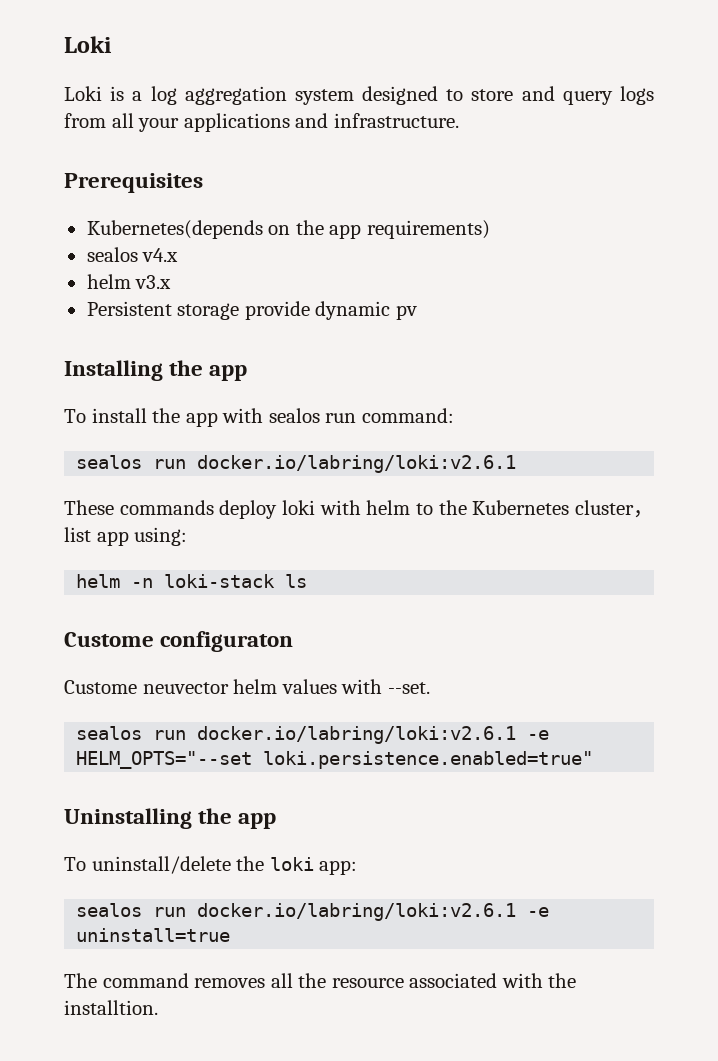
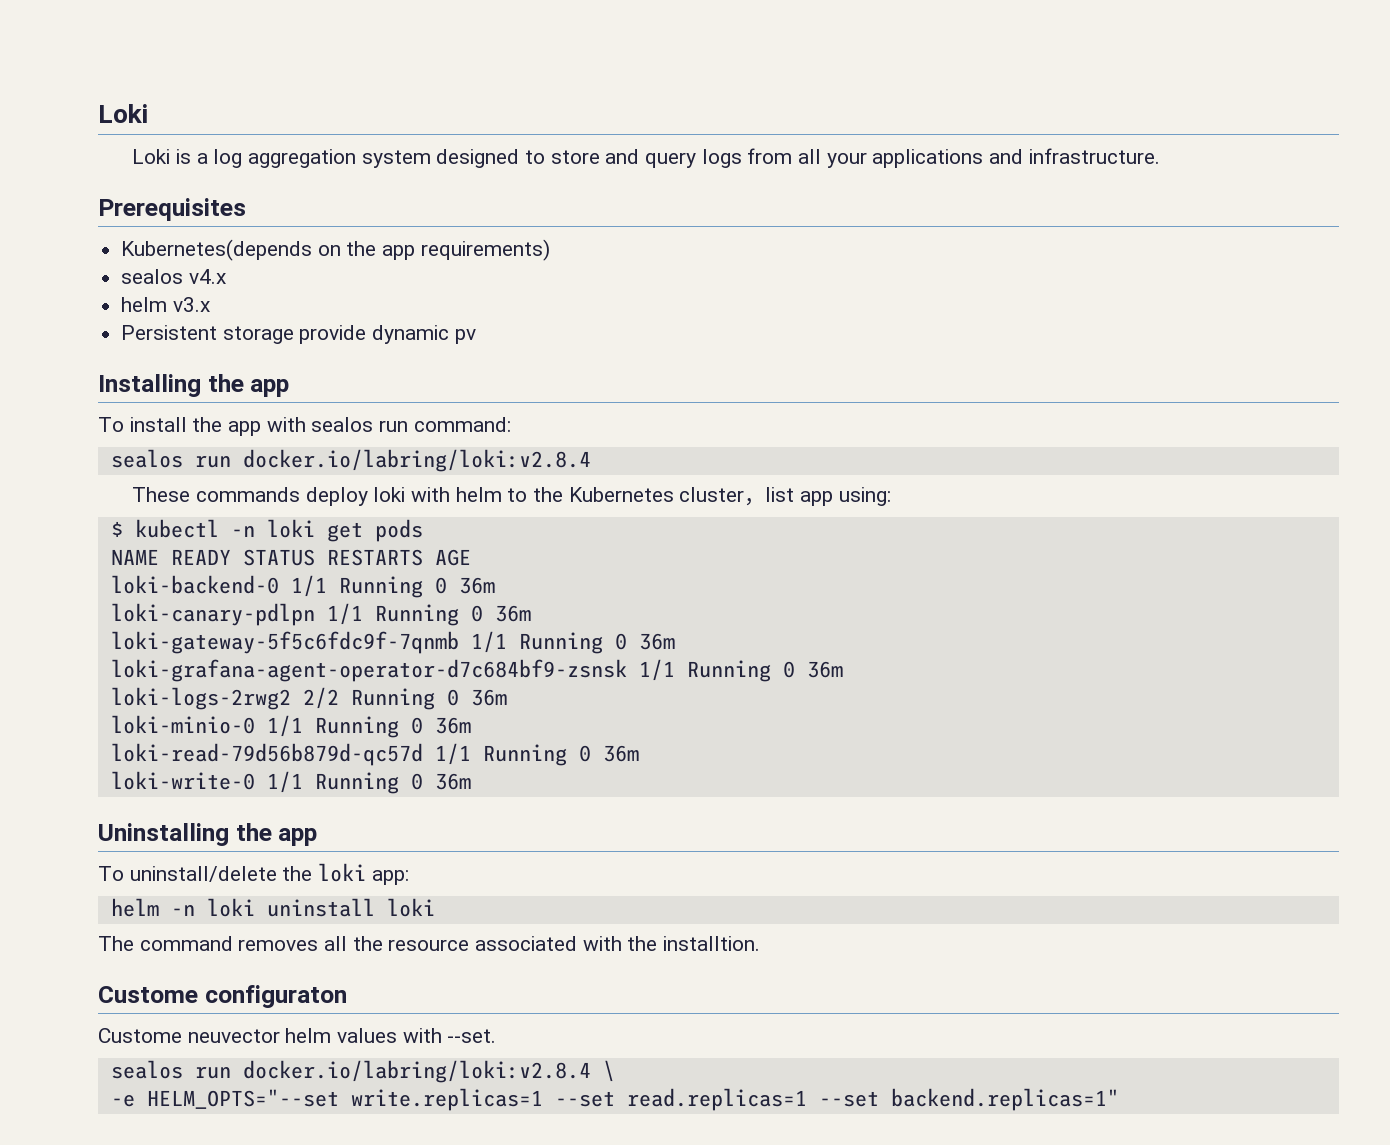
  To install the app with sealos run command:
- sealos run docker.io/labring/loki:v2.6.1
+ sealos run docker.io/labring/loki:v2.8.4
- helm -n loki-stack ls
+ $ kubectl -n loki get pods
+ NAME READY STATUS RESTARTS AGE
+ loki-backend-0 1/1 Running 0 36m
+ loki-canary-pdlpn 1/1 Running 0 36m
+ loki-gateway-5f5c6fdc9f-7qnmb 1/1 Running 0 36m
+ loki-grafana-agent-operator-d7c684bf9-zsnsk 1/1 Running 0 36m
+ loki-logs-2rwg2 2/2 Running 0 36m
+ loki-minio-0 1/1 Running 0 36m
+ loki-read-79d56b879d-qc57d 1/1 Running 0 36m
+ loki-write-0 1/1 Running 0 36m
+ Uninstalling the app
+ To uninstall/delete the loki app:
+ helm -n loki uninstall loki
+ The command removes all the resource associated with the installtion.
- sealos run docker.io/labring/loki:v2.6.1 -e HELM_OPTS="--set loki.persistence.enabled=true"
- Uninstalling the app
- To uninstall/delete the loki app:
- sealos run docker.io/labring/loki:v2.6.1 -e uninstall=true
- The command removes all the resource associated with the installtion.
+ sealos run docker.io/labring/loki:v2.8.4 \
+ -e HELM_OPTS="--set write.replicas=1 --set read.replicas=1 --set backend.replicas=1"

